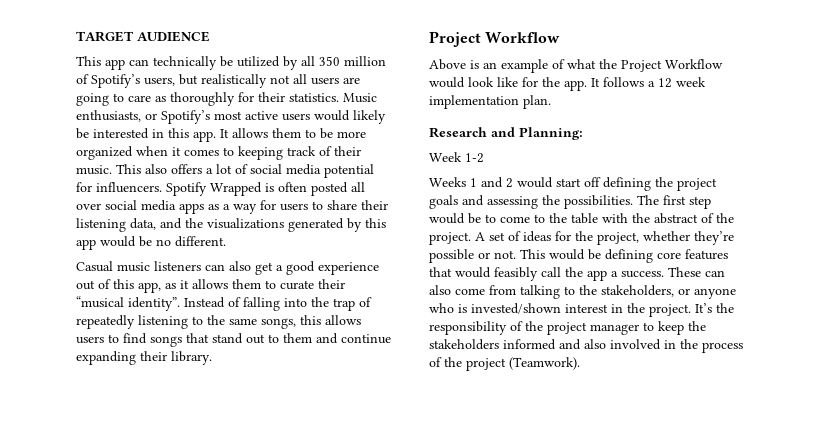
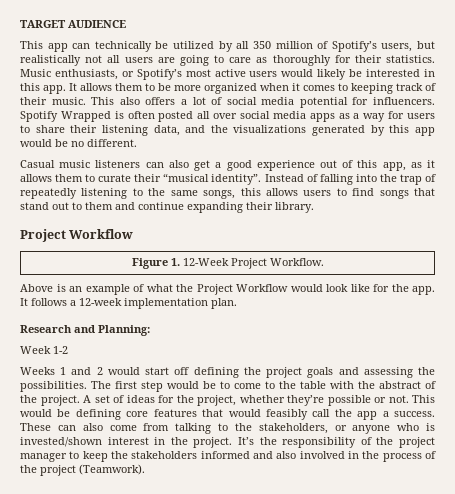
+ Figure 1. 12-Week Project Workflow.
- It follows a 12 week implementation plan.
+ It follows a 12-week implementation plan.

